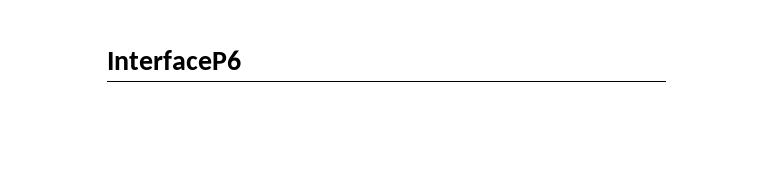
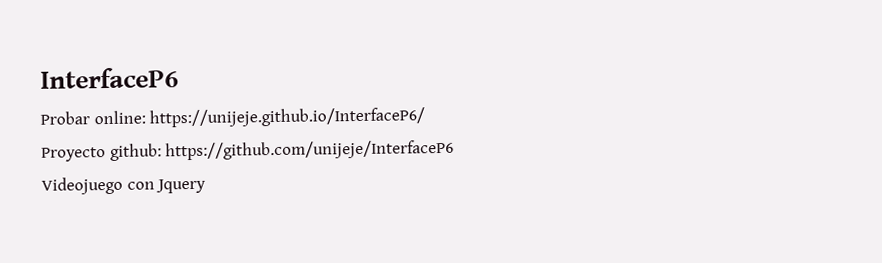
+ Probar online: https://unijeje.github.io/InterfaceP6/
+ Proyecto github: https://github.com/unijeje/InterfaceP6
+ Videojuego con Jquery

